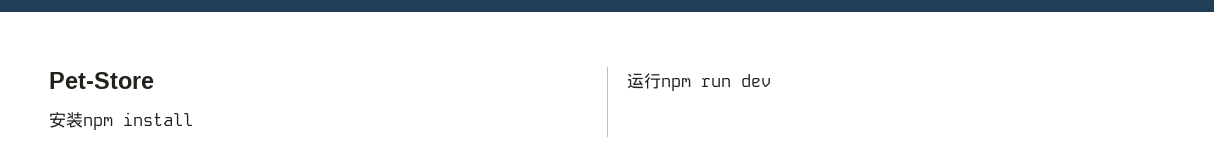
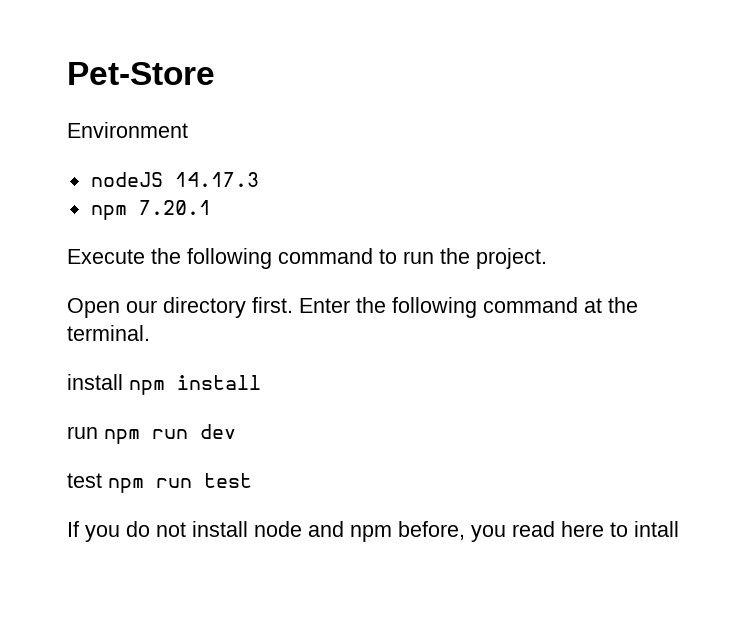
- 安装npm install
+ Environment
+ nodeJS 14.17.3
+ npm 7.20.1
+ Execute the following command to run the project.
+ Open our directory first. Enter the following command at the terminal.
+ install npm install
- 运行npm run dev
+ run npm run dev
+ test npm run test
+ If you do not install node and npm before, you read here to intall

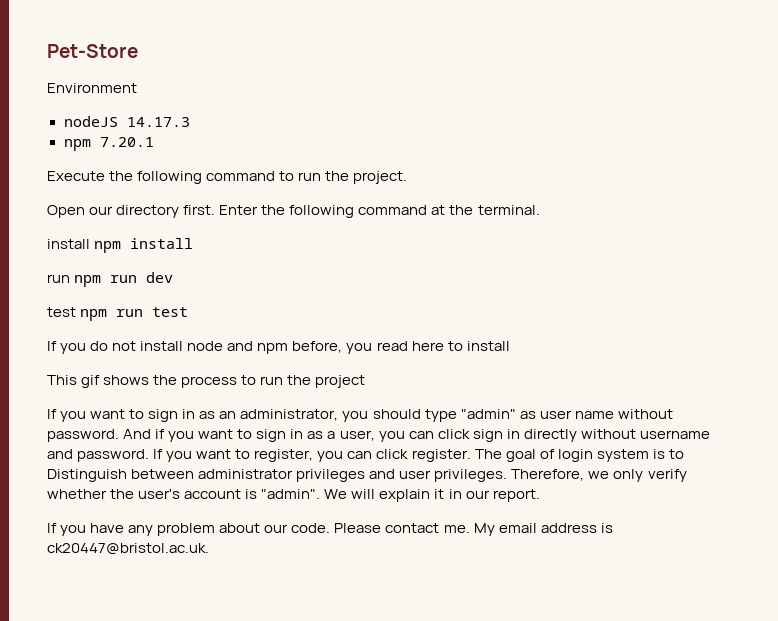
- If you do not install node and npm before, you read here to intall
+ If you do not install node and npm before, you read here to install
+ This gif shows the process to run the project
+ If you want to sign in as an administrator, you should type "admin" as user name without password. And if you want to sign in as a user, you can click sign in directly without username and password. If you want to register, you can click register. The goal of login system is to Distinguish between administrator privileges and user privileges. Therefore, we only verify whether the user's account is "admin". We will explain it in our report.
+ If you have any problem about our code. Please contact me. My email address is ck20447@bristol.ac.uk.

